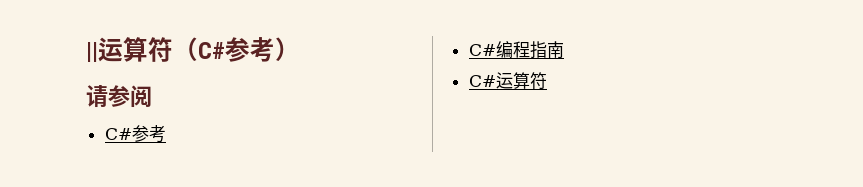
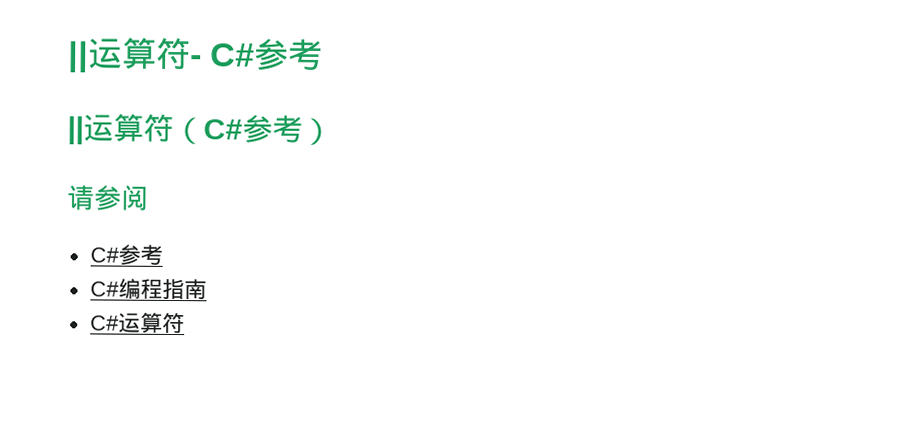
+ ||运算符- C#参考

